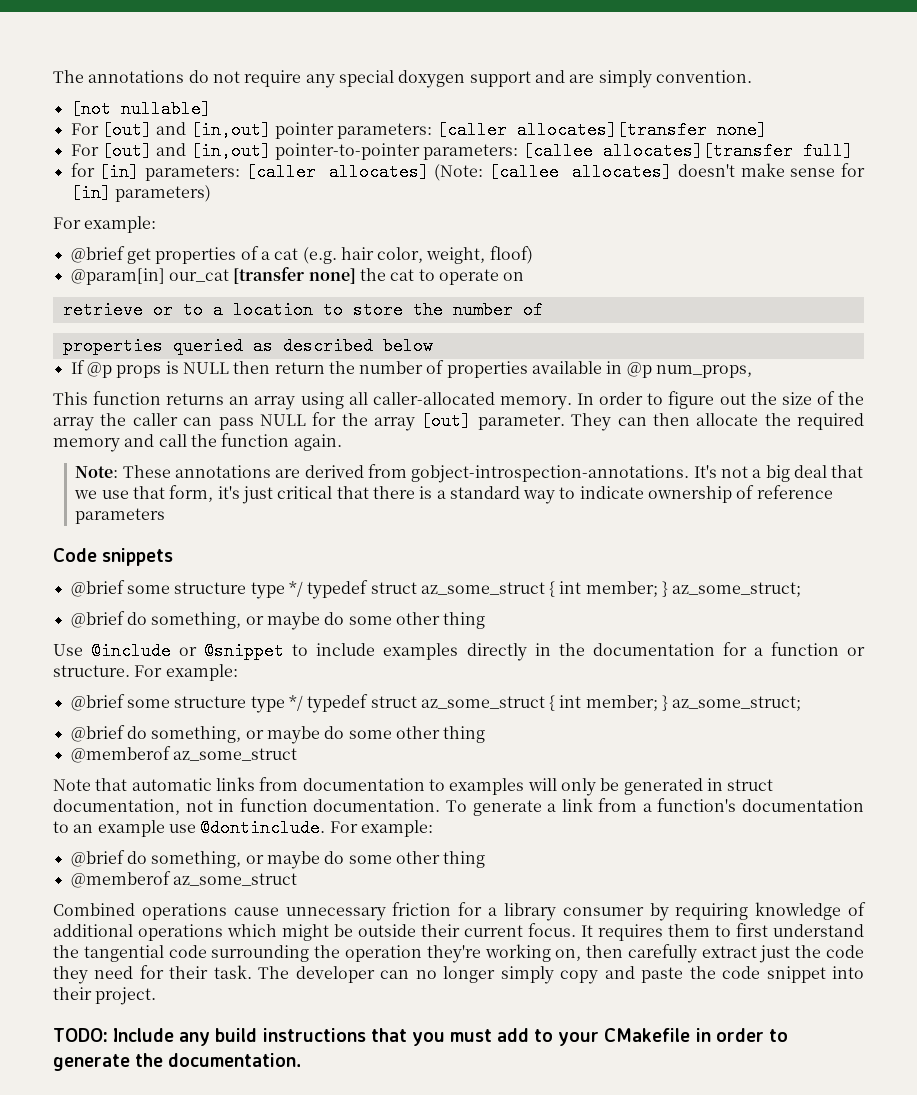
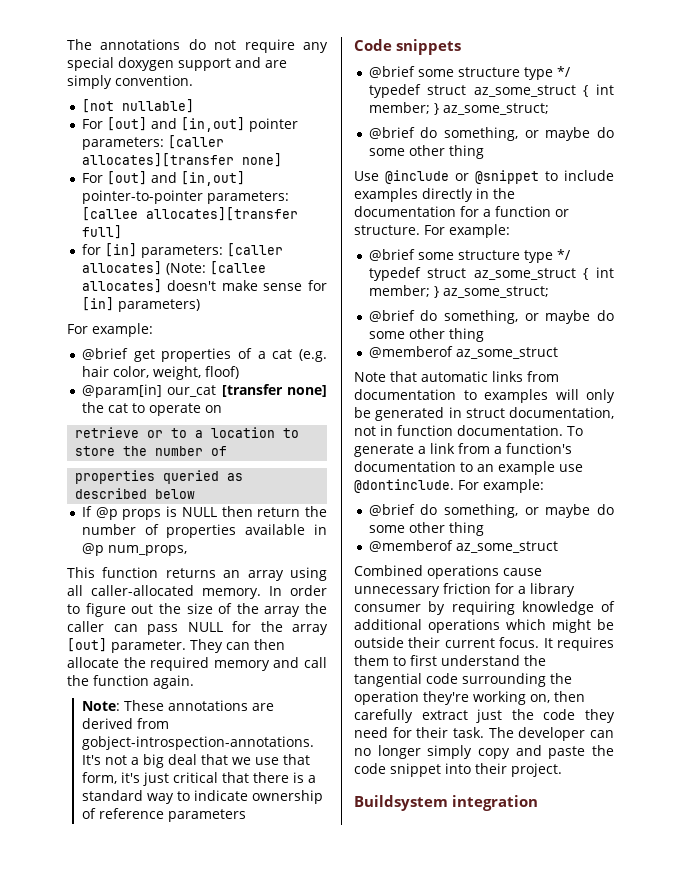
- TODO: Include any build instructions that you must add to your CMakefile in order to generate the documentation.
+ Buildsystem integration

